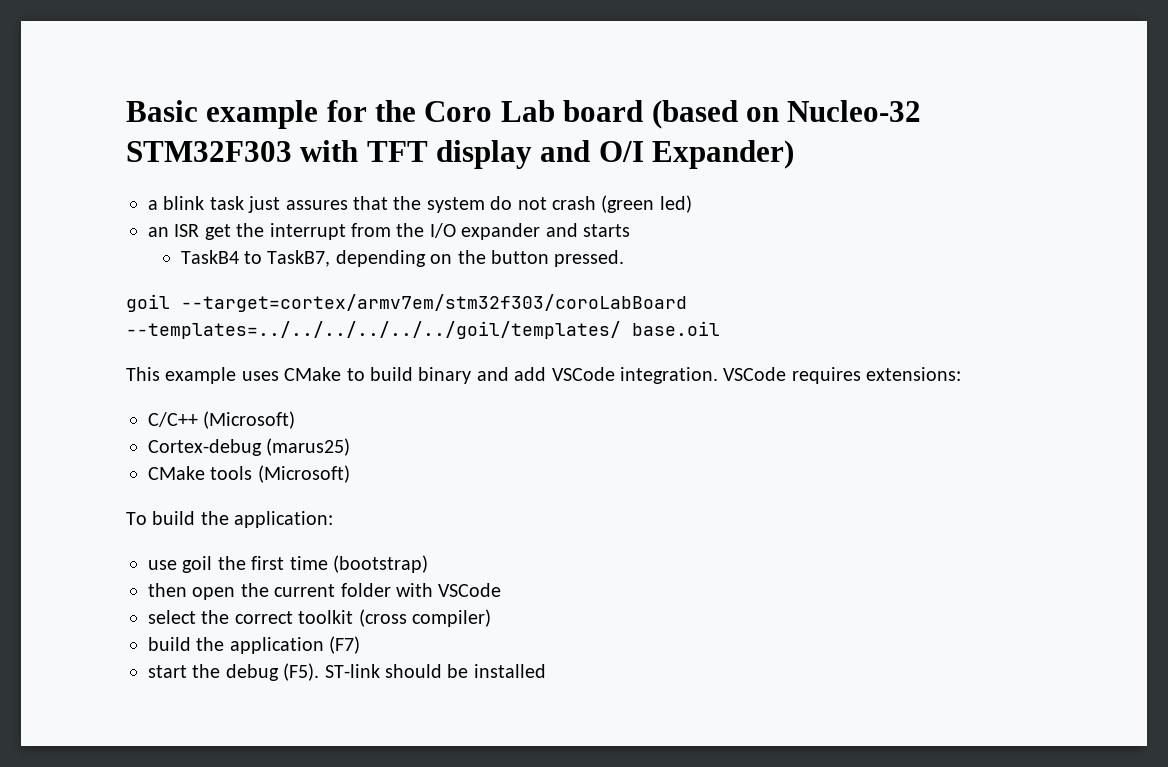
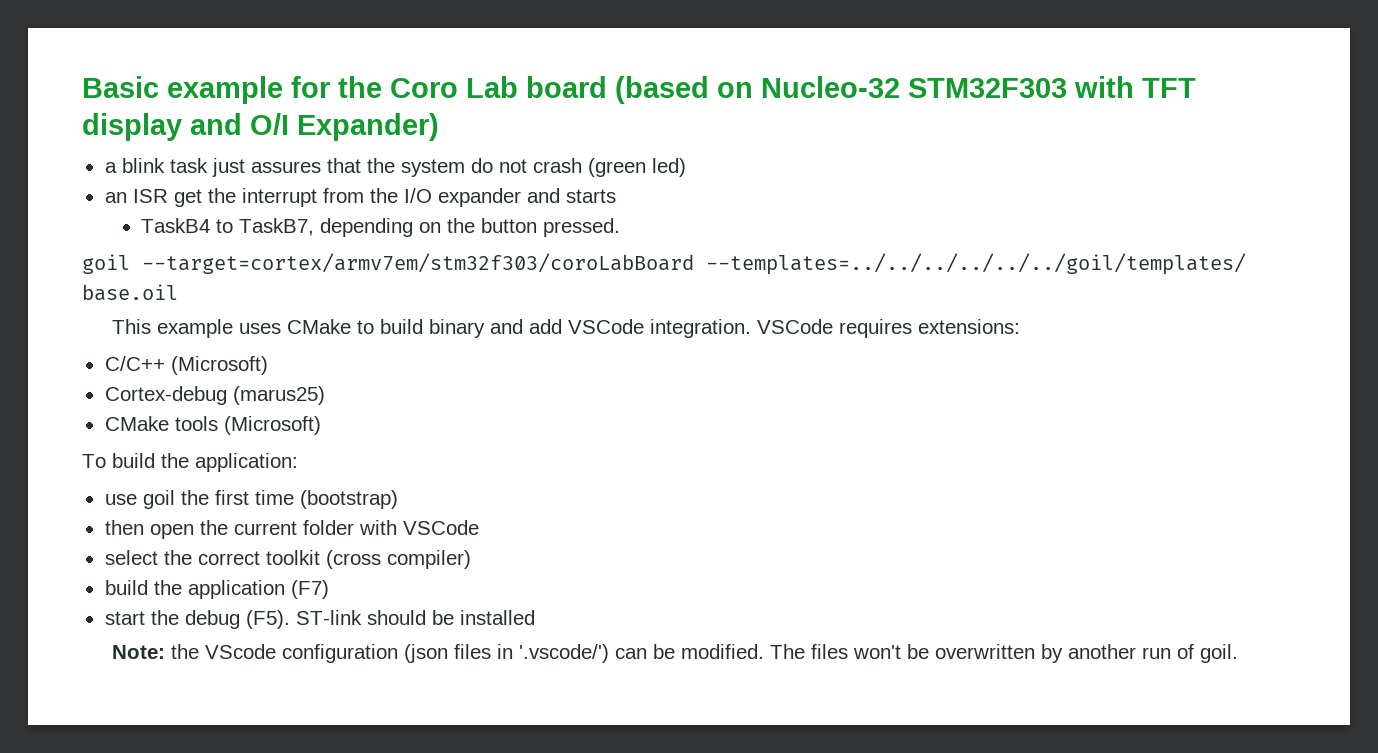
+ Note: the VScode configuration (json files in '.vscode/') can be modified. The files won't be overwritten by another run of goil.

